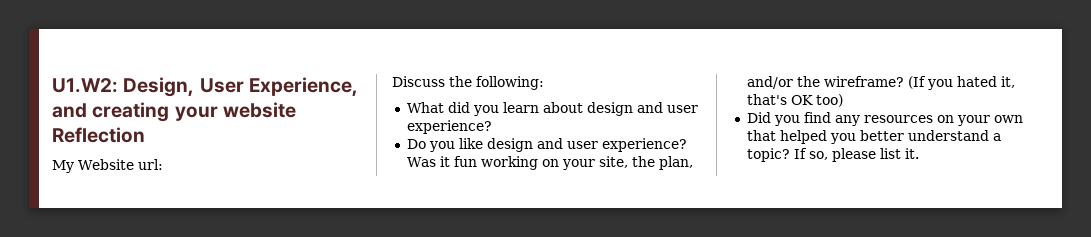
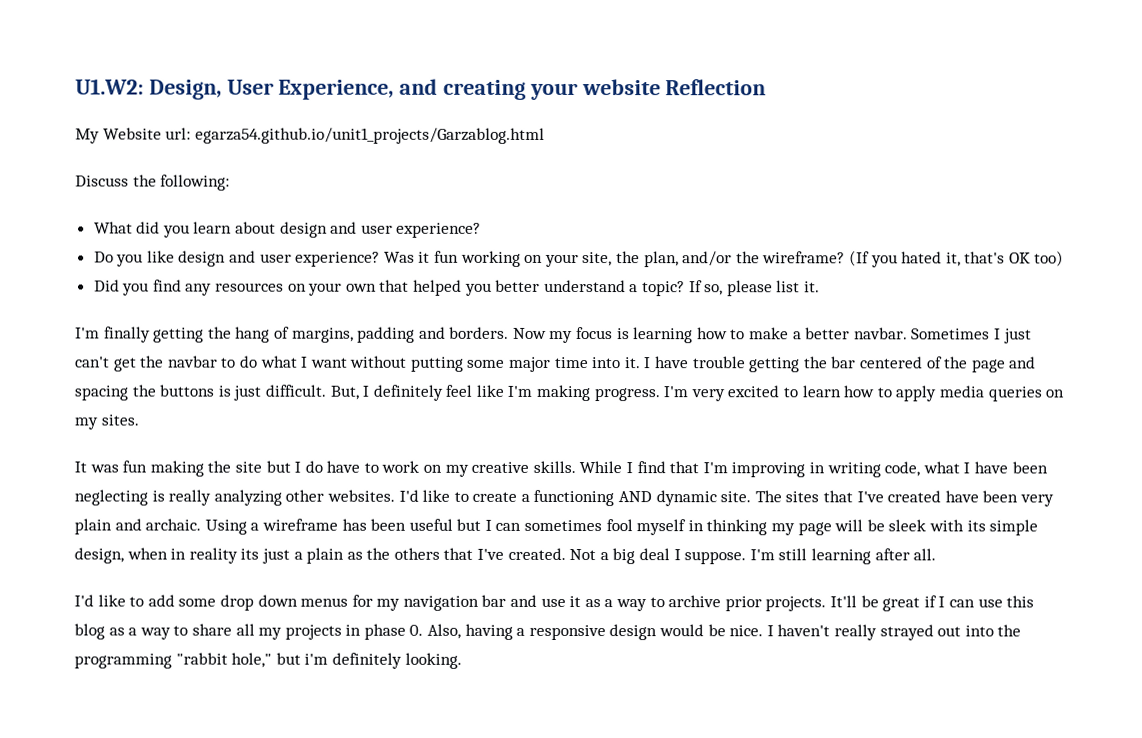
- My Website url:
+ My Website url: egarza54.github.io/unit1_projects/Garzablog.html
+ I'm finally getting the hang of margins, padding and borders. Now my focus is learning how to make a better navbar. Sometimes I just can't get the navbar to do what I want without putting some major time into it. I have trouble getting the bar centered of the page and spacing the buttons is just difficult. But, I definitely feel like I'm making progress. I'm very excited to learn how to apply media queries on my sites.
+ It was fun making the site but I do have to work on my creative skills. While I find that I'm improving in writing code, what I have been neglecting is really analyzing other websites. I'd like to create a functioning AND dynamic site. The sites that I've created have been very plain and archaic. Using a wireframe has been useful but I can sometimes fool myself in thinking my page will be sleek with its simple design, when in reality its just a plain as the others that I've created. Not a big deal I suppose. I'm still learning after all.
+ I'd like to add some drop down menus for my navigation bar and use it as a way to archive prior projects. It'll be great if I can use this blog as a way to share all my projects in phase 0. Also, having a responsive design would be nice. I haven't really strayed out into the programming "rabbit hole," but i'm definitely looking.

